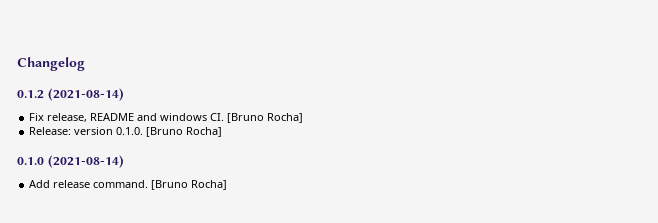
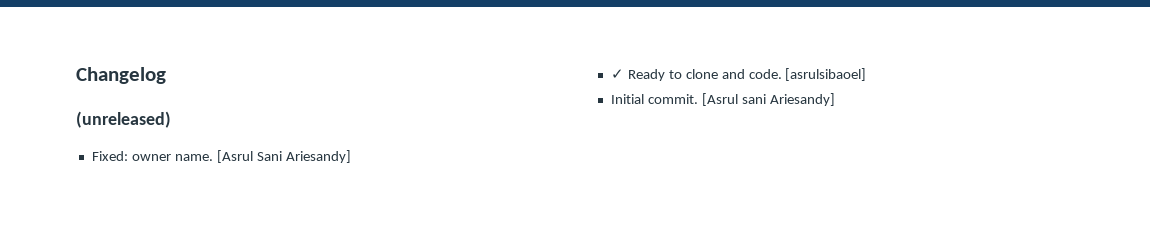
- 0.1.2 (2021-08-14)
- Fix release, README and windows CI. [Bruno Rocha]
- Release: version 0.1.0. [Bruno Rocha]
- 0.1.0 (2021-08-14)
- Add release command. [Bruno Rocha]
+ (unreleased)
+ Fixed: owner name. [Asrul Sani Ariesandy]
+ ✓ Ready to clone and code. [asrulsibaoel]
+ Initial commit. [Asrul sani Ariesandy]

